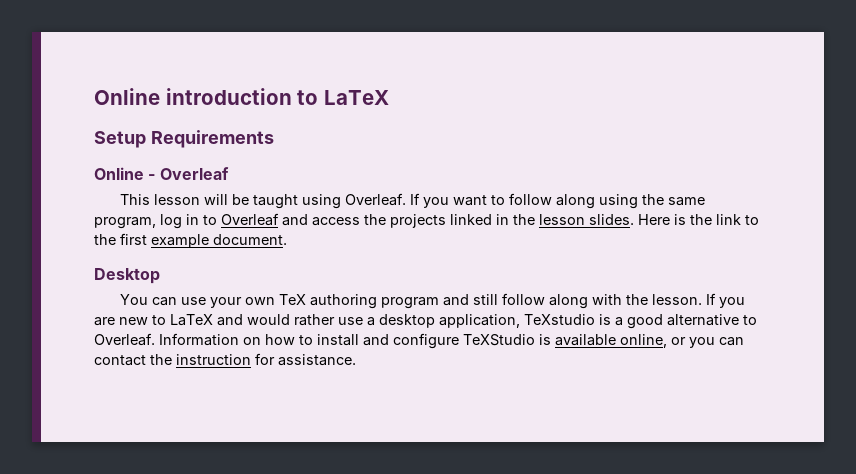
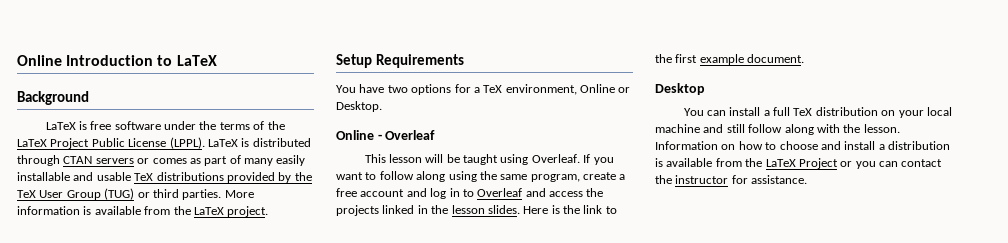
- Online introduction to LaTeX
+ Online Introduction to LaTeX
+ Background
+ LaTeX is free software under the terms of the LaTeX Project Public License (LPPL). LaTeX is distributed through CTAN servers or comes as part of many easily installable and usable TeX distributions provided by the TeX User Group (TUG) or third parties. More information is available from the LaTeX project.
  Setup Requirements
+ You have two options for a TeX environment, Online or Desktop.
- If you want to follow along using the same program, log in to Overleaf and access the projects linked in the lesson slides.
+ If you want to follow along using the same program, create a free account and log in to Overleaf and access the projects linked in the lesson slides.
- You can use your own TeX authoring program and still follow along with the lesson.
+ You can install a full TeX distribution on your local machine and still follow along with the lesson.
- If you are new to LaTeX and would rather use a desktop application, TeXstudio is a good alternative to Overleaf. Information on how to install and configure TeXStudio is available online, or you can contact the instruction for assistance.
+ Information on how to choose and install a distribution is available from the LaTeX Project or you can contact the instructor for assistance.

